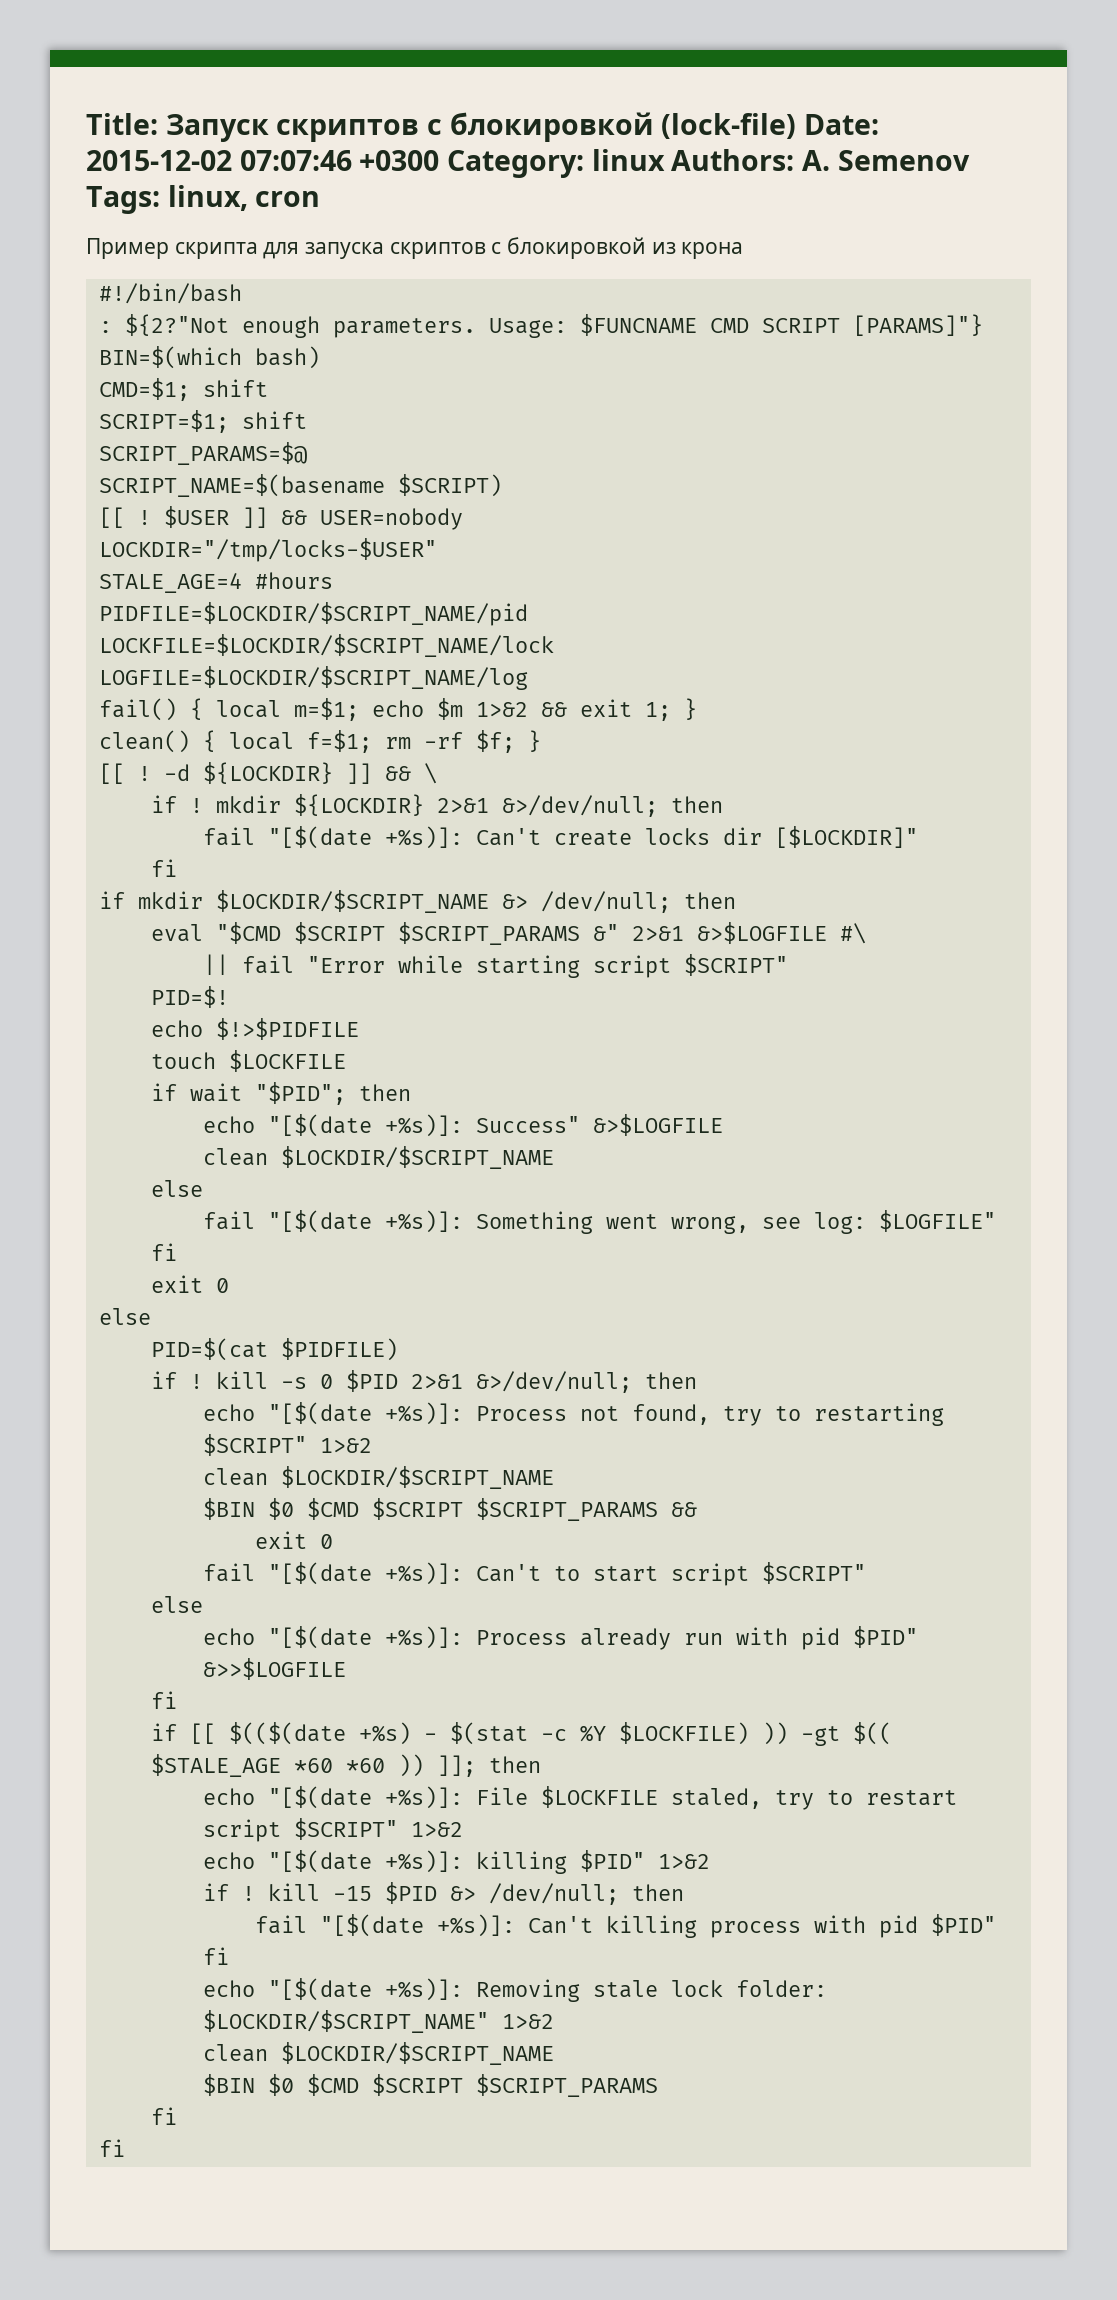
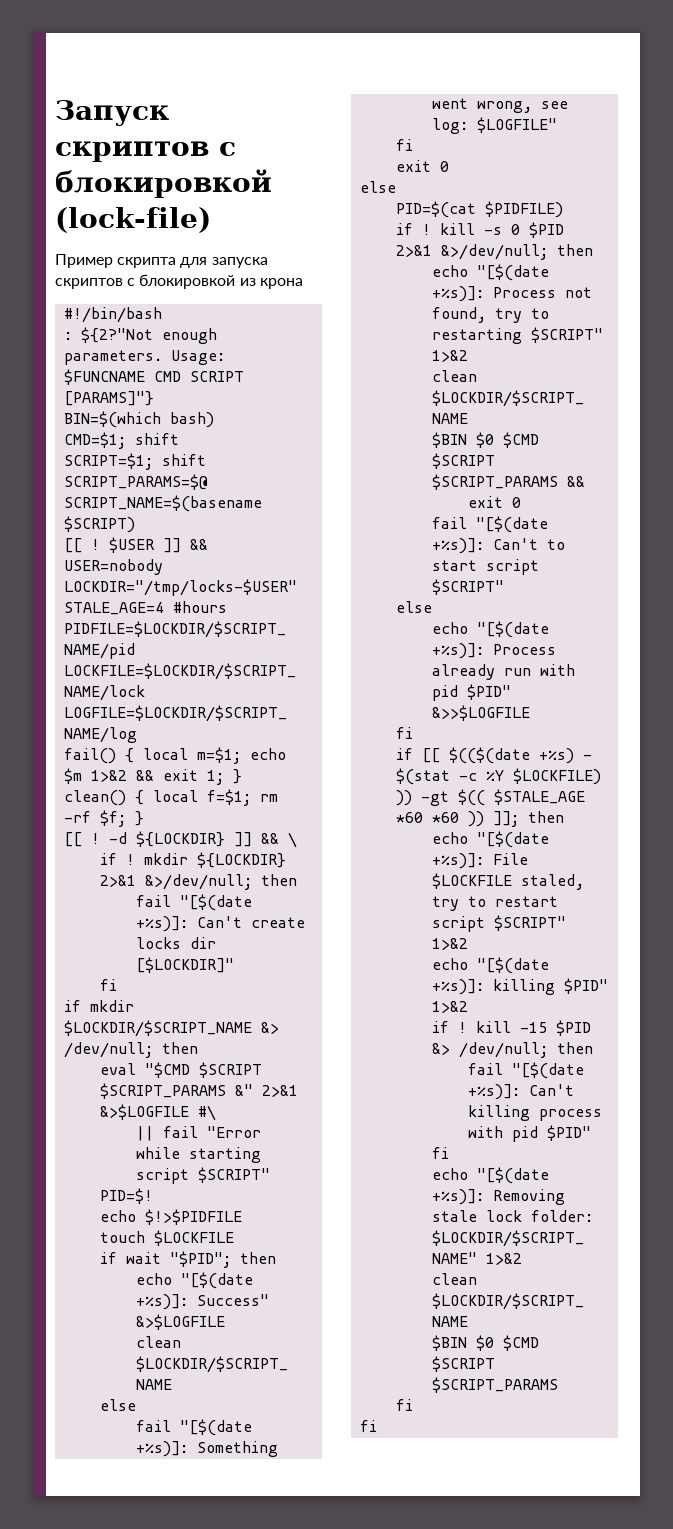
- Title: Запуск скриптов с блокировкой (lock-file) Date: 2015-12-02 07:07:46 +0300 Category: linux Authors: A. Semenov Tags: linux, cron
+ Запуск скриптов с блокировкой (lock-file)

